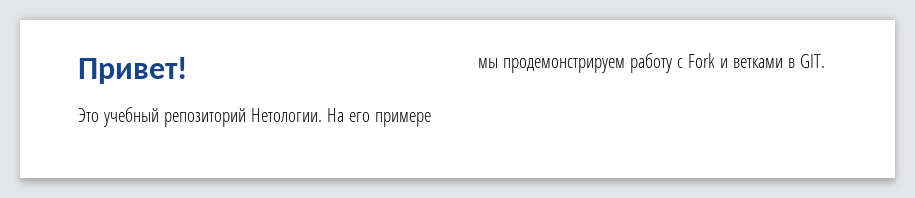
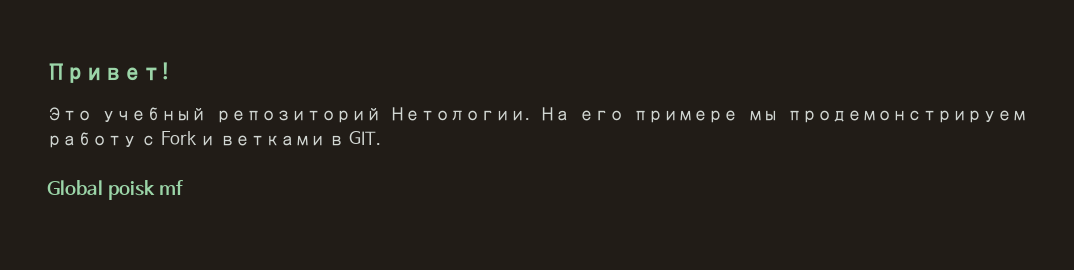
+ Global poisk mf

